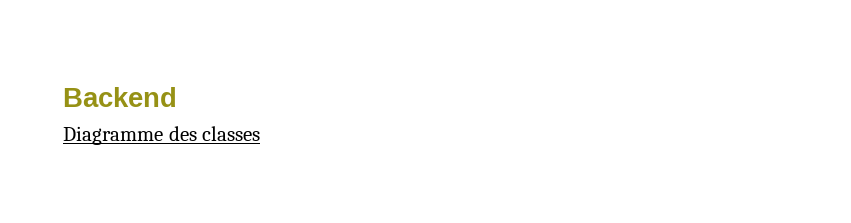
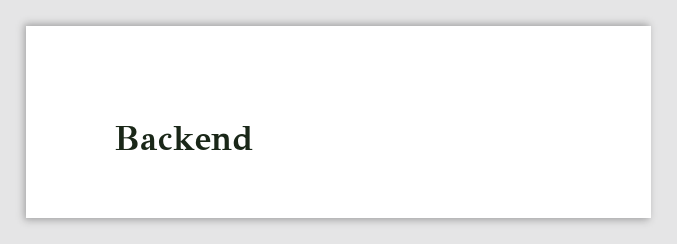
- Diagramme des classes

